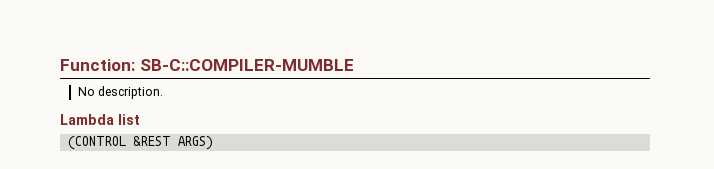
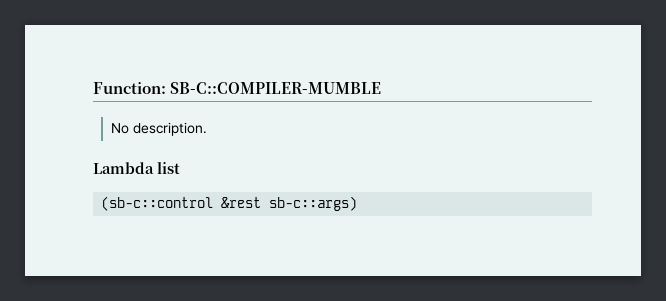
- (CONTROL &REST ARGS)
+ (sb-c::control &rest sb-c::args)

